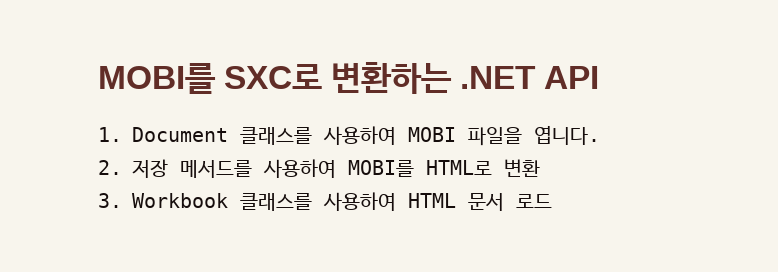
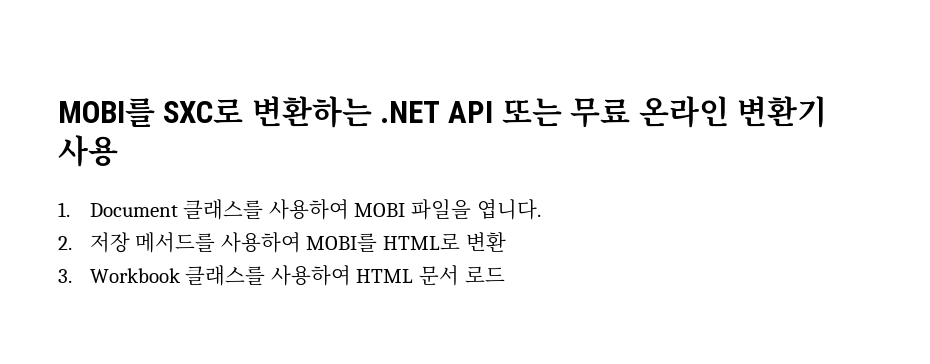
- MOBI를 SXC로 변환하는 .NET API
+ MOBI를 SXC로 변환하는 .NET API 또는 무료 온라인 변환기 사용

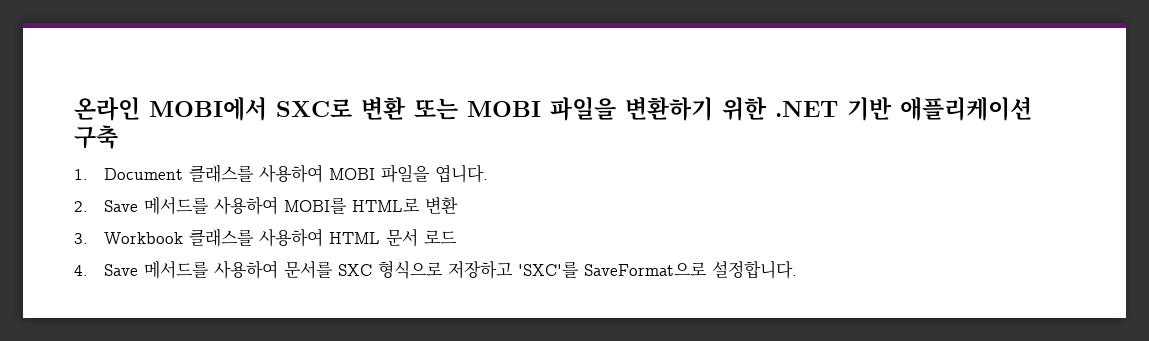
- MOBI를 SXC로 변환하는 .NET API 또는 무료 온라인 변환기 사용
+ 온라인 MOBI에서 SXC로 변환 또는 MOBI 파일을 변환하기 위한 .NET 기반 애플리케이션 구축
- 2. 저장 메서드를 사용하여 MOBI를 HTML로 변환
+ 2. Save 메서드를 사용하여 MOBI를 HTML로 변환
+ 4. Save 메서드를 사용하여 문서를 SXC 형식으로 저장하고 'SXC'를 SaveFormat으로 설정합니다.

